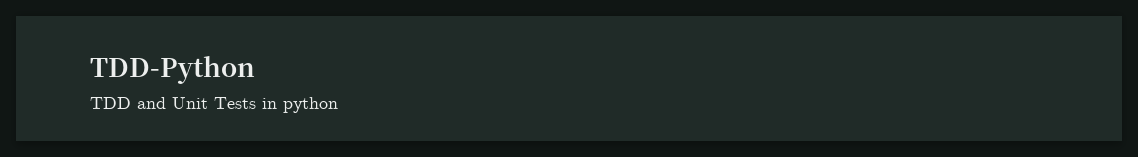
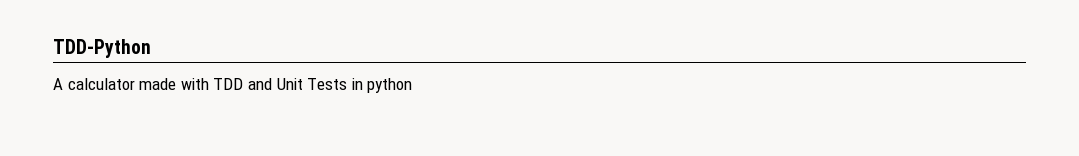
- TDD and Unit Tests in python
+ A calculator made with TDD and Unit Tests in python

